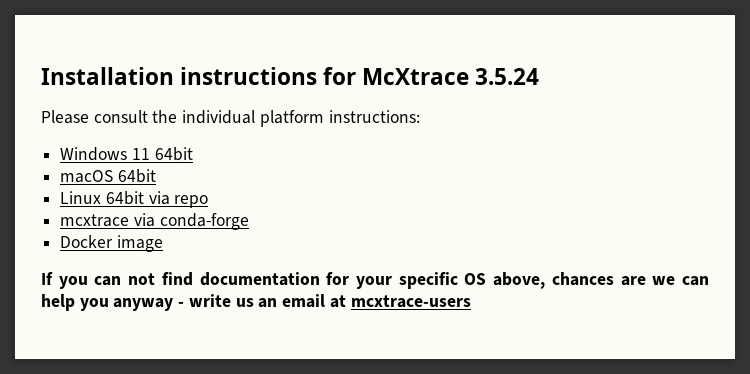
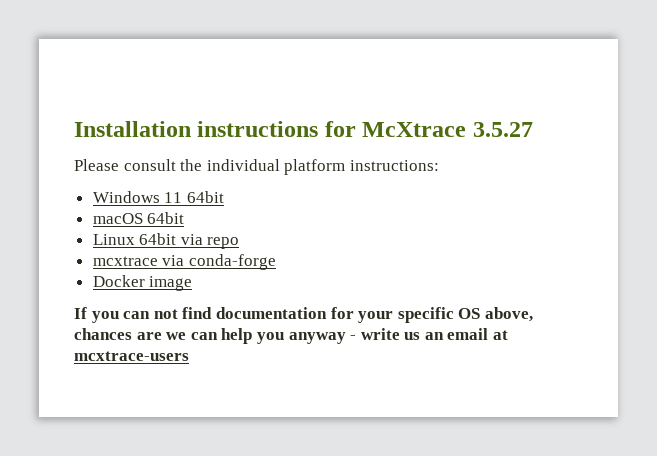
- Installation instructions for McXtrace 3.5.24
+ Installation instructions for McXtrace 3.5.27

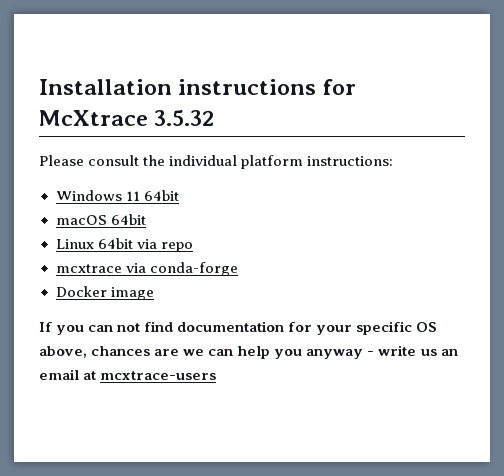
- Installation instructions for McXtrace 3.5.27
+ Installation instructions for McXtrace 3.5.32

